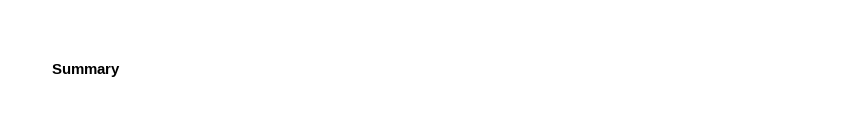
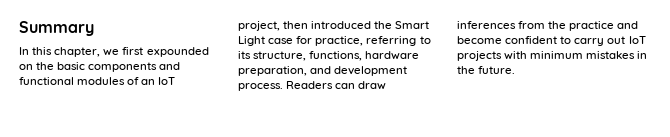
+ In this chapter, we first expounded on the basic components and functional modules of an IoT project, then introduced the Smart Light case for practice, referring to its structure, functions, hardware preparation, and development process. Readers can draw inferences from the practice and become confident to carry out IoT projects with minimum mistakes in the future.

